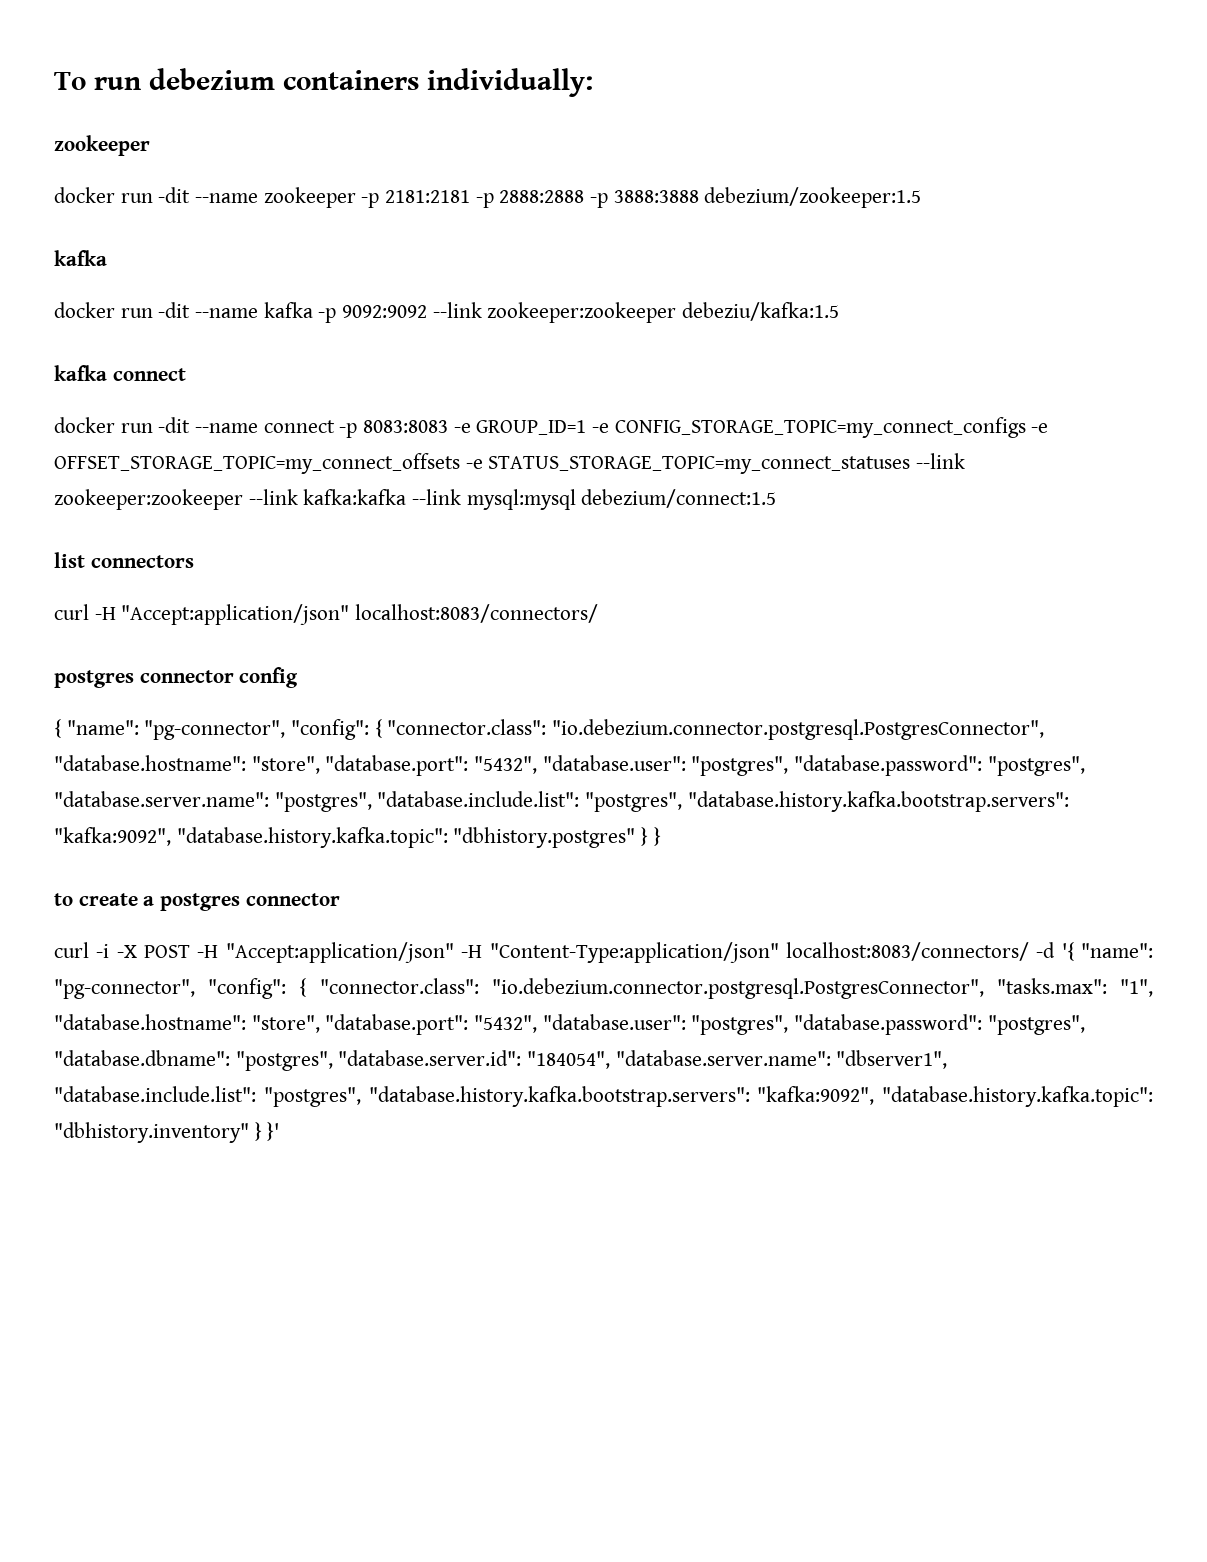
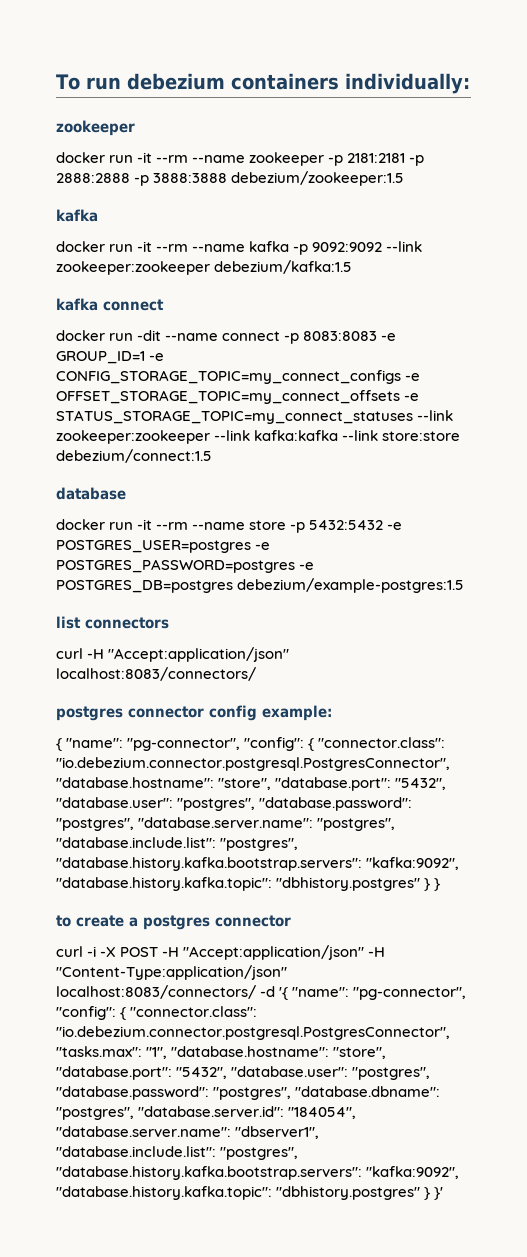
- docker run -dit --name zookeeper -p 2181:2181 -p 2888:2888 -p 3888:3888 debezium/zookeeper:1.5
+ docker run -it --rm --name zookeeper -p 2181:2181 -p 2888:2888 -p 3888:3888 debezium/zookeeper:1.5
- docker run -dit --name kafka -p 9092:9092 --link zookeeper:zookeeper debeziu/kafka:1.5
+ docker run -it --rm --name kafka -p 9092:9092 --link zookeeper:zookeeper debezium/kafka:1.5
- docker run -dit --name connect -p 8083:8083 -e GROUP_ID=1 -e CONFIG_STORAGE_TOPIC=my_connect_configs -e OFFSET_STORAGE_TOPIC=my_connect_offsets -e STATUS_STORAGE_TOPIC=my_connect_statuses --link zookeeper:zookeeper --link kafka:kafka --link mysql:mysql debezium/connect:1.5
+ docker run -dit --name connect -p 8083:8083 -e GROUP_ID=1 -e CONFIG_STORAGE_TOPIC=my_connect_configs -e OFFSET_STORAGE_TOPIC=my_connect_offsets -e STATUS_STORAGE_TOPIC=my_connect_statuses --link zookeeper:zookeeper --link kafka:kafka --link store:store debezium/connect:1.5
+ database
+ docker run -it --rm --name store -p 5432:5432 -e POSTGRES_USER=postgres -e POSTGRES_PASSWORD=postgres -e POSTGRES_DB=postgres debezium/example-postgres:1.5
- postgres connector config
+ postgres connector config example:
- curl -i -X POST -H "Accept:application/json" -H "Content-Type:application/json" localhost:8083/connectors/ -d '{ "name": "pg-connector", "config": { "connector.class": "io.debezium.connector.postgresql.PostgresConnector", "tasks.max": "1", "database.hostname": "store", "database.port": "5432", "database.user": "postgres", "database.password": "postgres", "database.dbname": "postgres", "database.server.id": "184054", "database.server.name": "dbserver1", "database.include.list": "postgres", "database.history.kafka.bootstrap.servers": "kafka:9092", "database.history.kafka.topic": "dbhistory.inventory" } }'
+ curl -i -X POST -H "Accept:application/json" -H "Content-Type:application/json" localhost:8083/connectors/ -d '{ "name": "pg-connector", "config": { "connector.class": "io.debezium.connector.postgresql.PostgresConnector", "tasks.max": "1", "database.hostname": "store", "database.port": "5432", "database.user": "postgres", "database.password": "postgres", "database.dbname": "postgres", "database.server.id": "184054", "database.server.name": "dbserver1", "database.include.list": "postgres", "database.history.kafka.bootstrap.servers": "kafka:9092", "database.history.kafka.topic": "dbhistory.postgres" } }'

